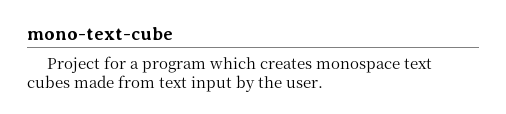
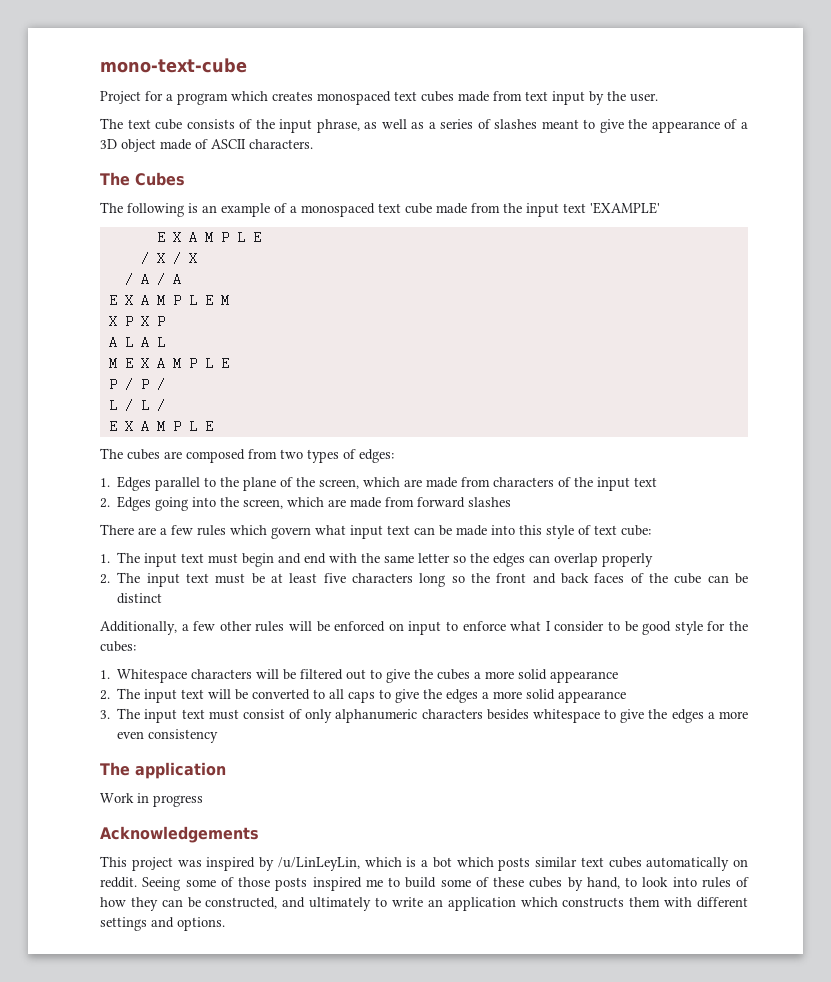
- Project for a program which creates monospace text cubes made from text input by the user.
+ Project for a program which creates monospaced text cubes made from text input by the user.
+ The text cube consists of the input phrase, as well as a series of slashes meant to give the appearance of a 3D object made of ASCII characters.
+ The Cubes
+ The following is an example of a monospaced text cube made from the input text 'EXAMPLE'
+ E X A M P L E
+ / X / X
+ / A / A
+ E X A M P L E M
+ X P X P
+ A L A L
+ M E X A M P L E
+ P / P /
+ L / L /
+ E X A M P L E
+ The cubes are composed from two types of edges:
+ 1. Edges parallel to the plane of the screen, which are made from characters of the input text
+ 2. Edges going into the screen, which are made from forward slashes
+ There are a few rules which govern what input text can be made into this style of text cube:
+ 1. The input text must begin and end with the same letter so the edges can overlap properly
+ 2. The input text must be at least five characters long so the front and back faces of the cube can be distinct
+ Additionally, a few other rules will be enforced on input to enforce what I consider to be good style for the cubes:
+ 1. Whitespace characters will be filtered out to give the cubes a more solid appearance
+ 2. The input text will be converted to all caps to give the edges a more solid appearance
+ 3. The input text must consist of only alphanumeric characters besides whitespace to give the edges a more even consistency
+ The application
+ Work in progress
+ Acknowledgements
+ This project was inspired by /u/LinLeyLin, which is a bot which posts similar text cubes automatically on reddit. Seeing some of those posts inspired me to build some of these cubes by hand, to look into rules of how they can be constructed, and ultimately to write an application which constructs them with different settings and options.

